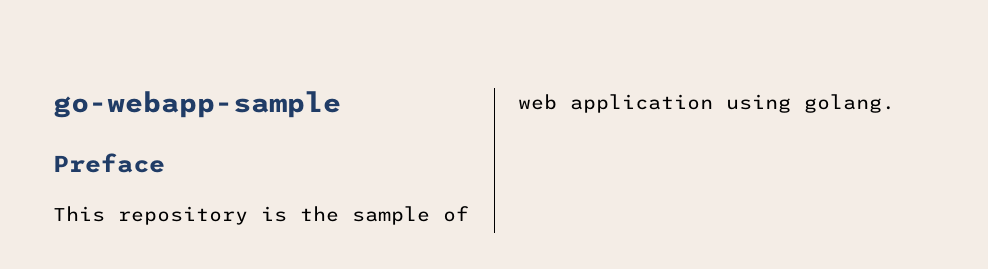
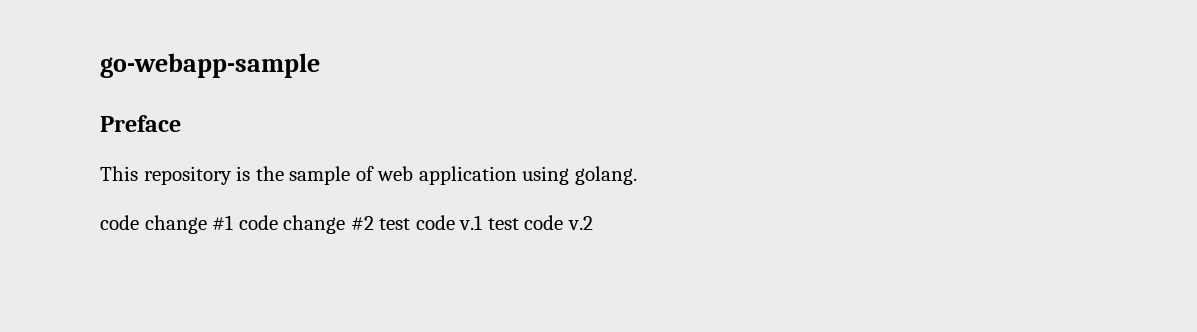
+ code change #1 code change #2 test code v.1 test code v.2

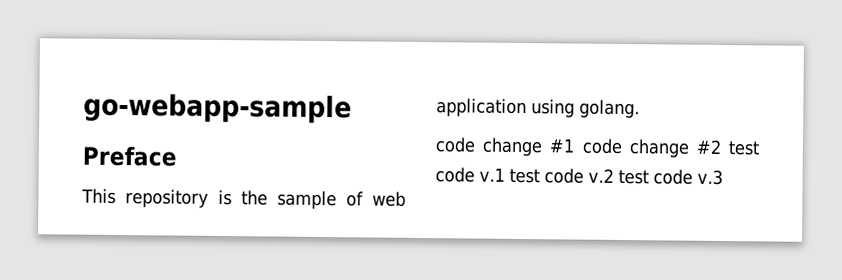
- code change #1 code change #2 test code v.1 test code v.2
+ code change #1 code change #2 test code v.1 test code v.2 test code v.3

